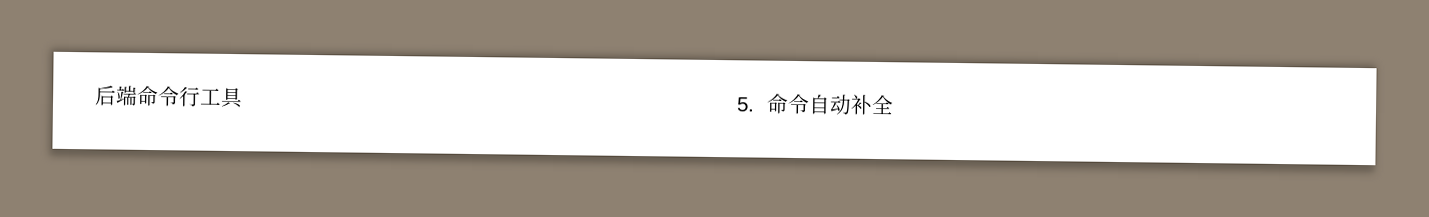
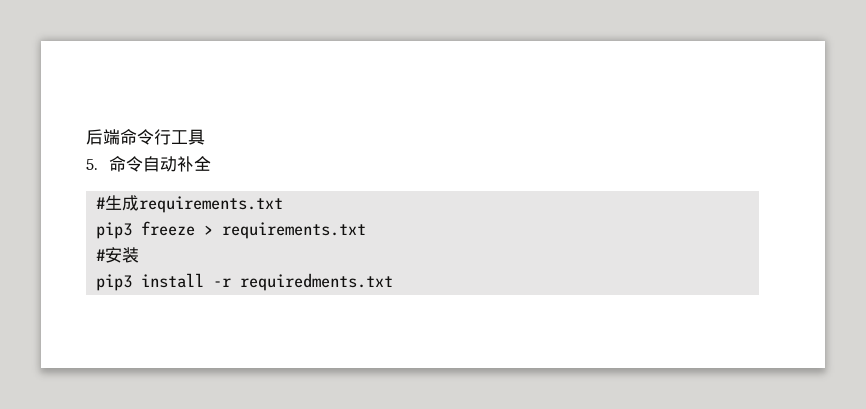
+ #生成requirements.txt
+ pip3 freeze > requirements.txt
+ #安装
+ pip3 install -r requiredments.txt

